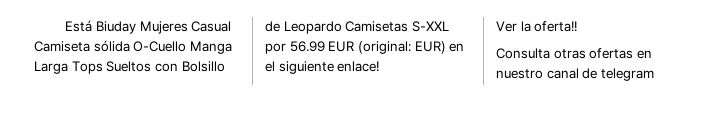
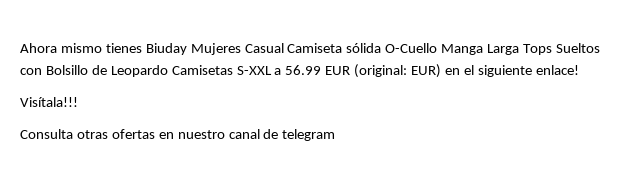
- Está Biuday Mujeres Casual Camiseta sólida O-Cuello Manga Larga Tops Sueltos con Bolsillo de Leopardo Camisetas S-XXL por 56.99 EUR (original: EUR) en el siguiente enlace!
+ Ahora mismo tienes Biuday Mujeres Casual Camiseta sólida O-Cuello Manga Larga Tops Sueltos con Bolsillo de Leopardo Camisetas S-XXL a 56.99 EUR (original: EUR) en el siguiente enlace!
- Ver la oferta!!
+ Visítala!!!

